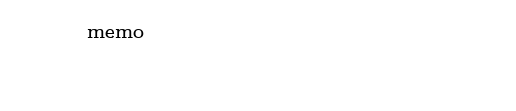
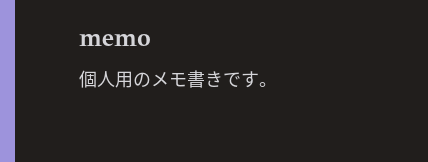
+ 個人用のメモ書きです。

